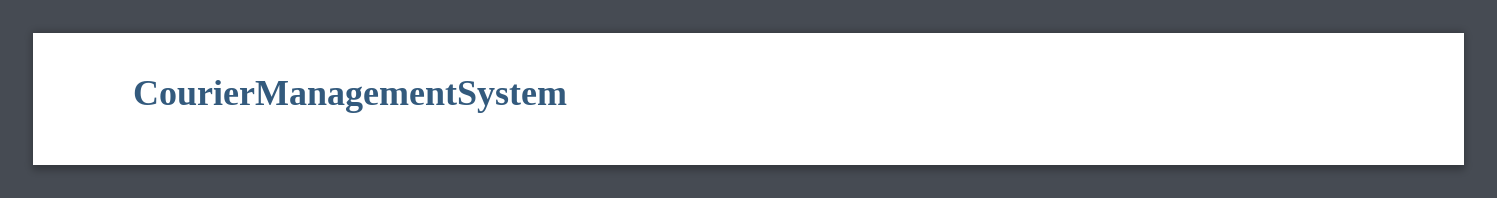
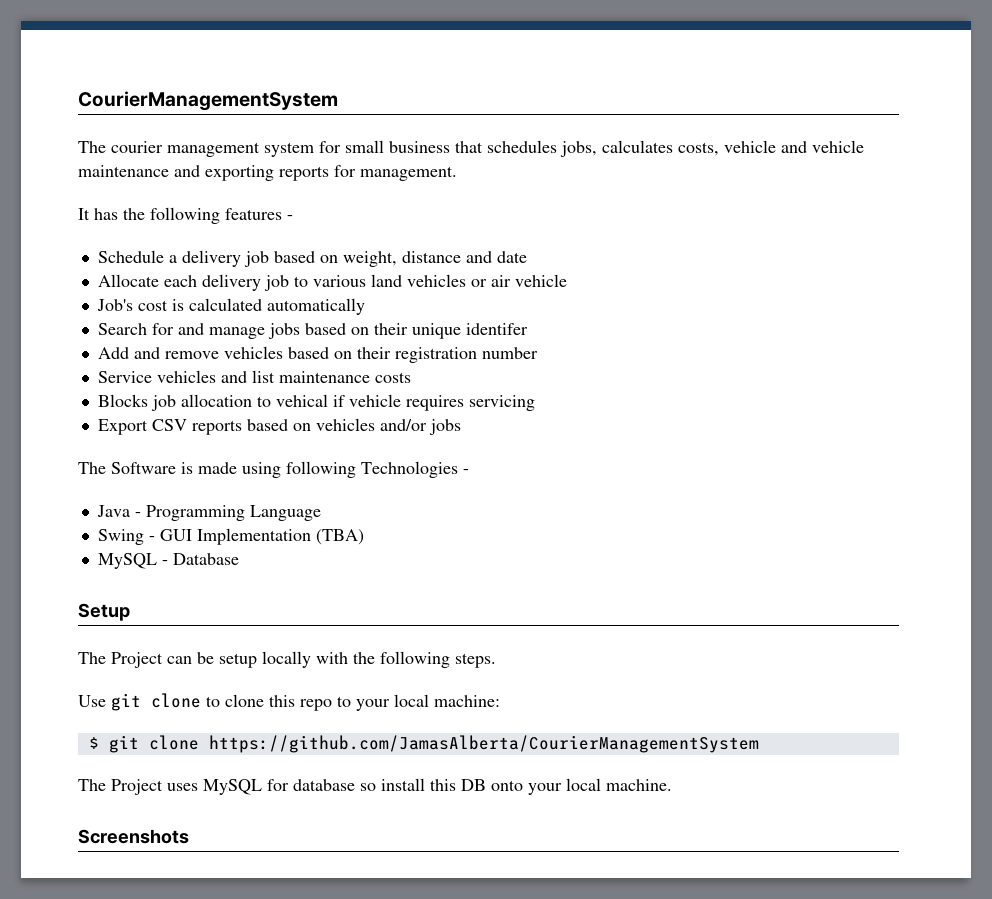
+ The courier management system for small business that schedules jobs, calculates costs, vehicle and vehicle maintenance and exporting reports for management.
+ It has the following features -
+ Schedule a delivery job based on weight, distance and date
+ Allocate each delivery job to various land vehicles or air vehicle
+ Job's cost is calculated automatically
+ Search for and manage jobs based on their unique identifer
+ Add and remove vehicles based on their registration number
+ Service vehicles and list maintenance costs
+ Blocks job allocation to vehical if vehicle requires servicing
+ Export CSV reports based on vehicles and/or jobs
+ The Software is made using following Technologies -
+ Java - Programming Language
+ Swing - GUI Implementation (TBA)
+ MySQL - Database
+ Setup
+ The Project can be setup locally with the following steps.
+ Use git clone to clone this repo to your local machine:
+ $ git clone https://github.com/JamasAlberta/CourierManagementSystem
+ The Project uses MySQL for database so install this DB onto your local machine.
+ Screenshots

